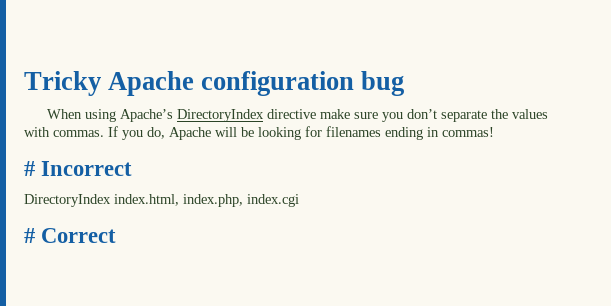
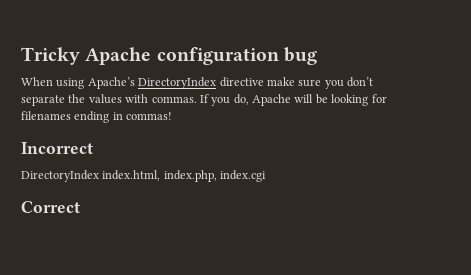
- # Incorrect
+ Incorrect
- # Correct
+ Correct

